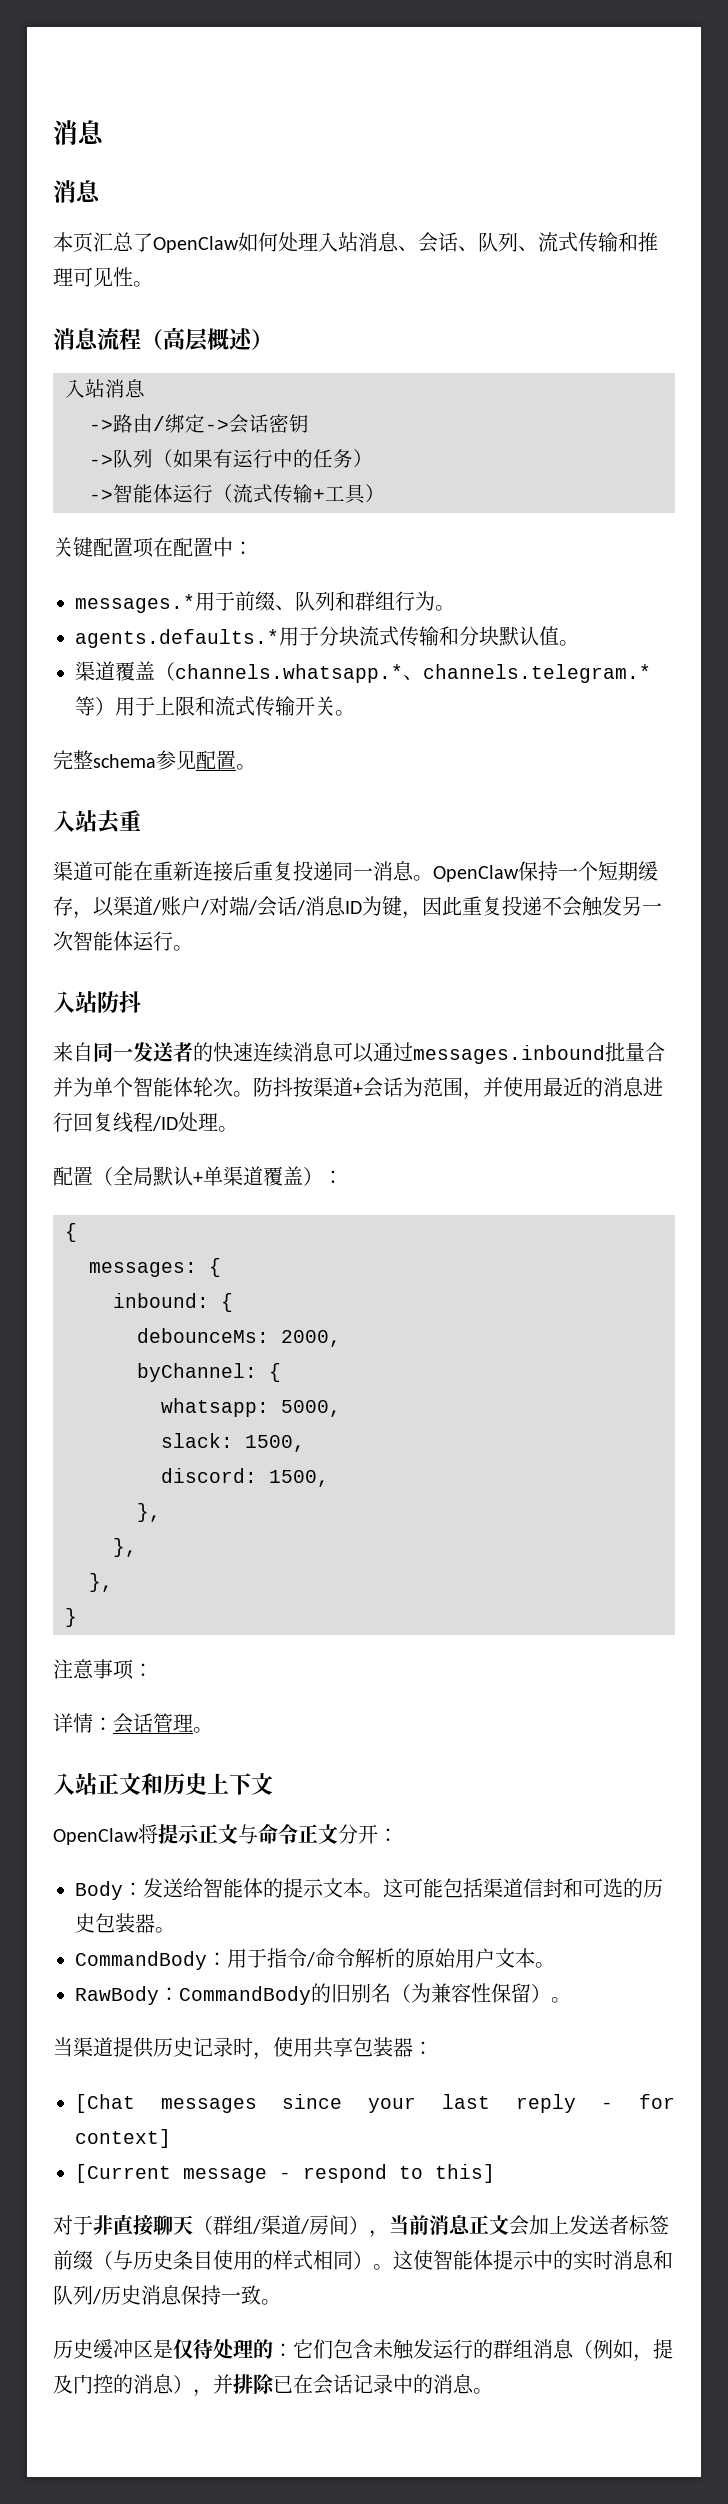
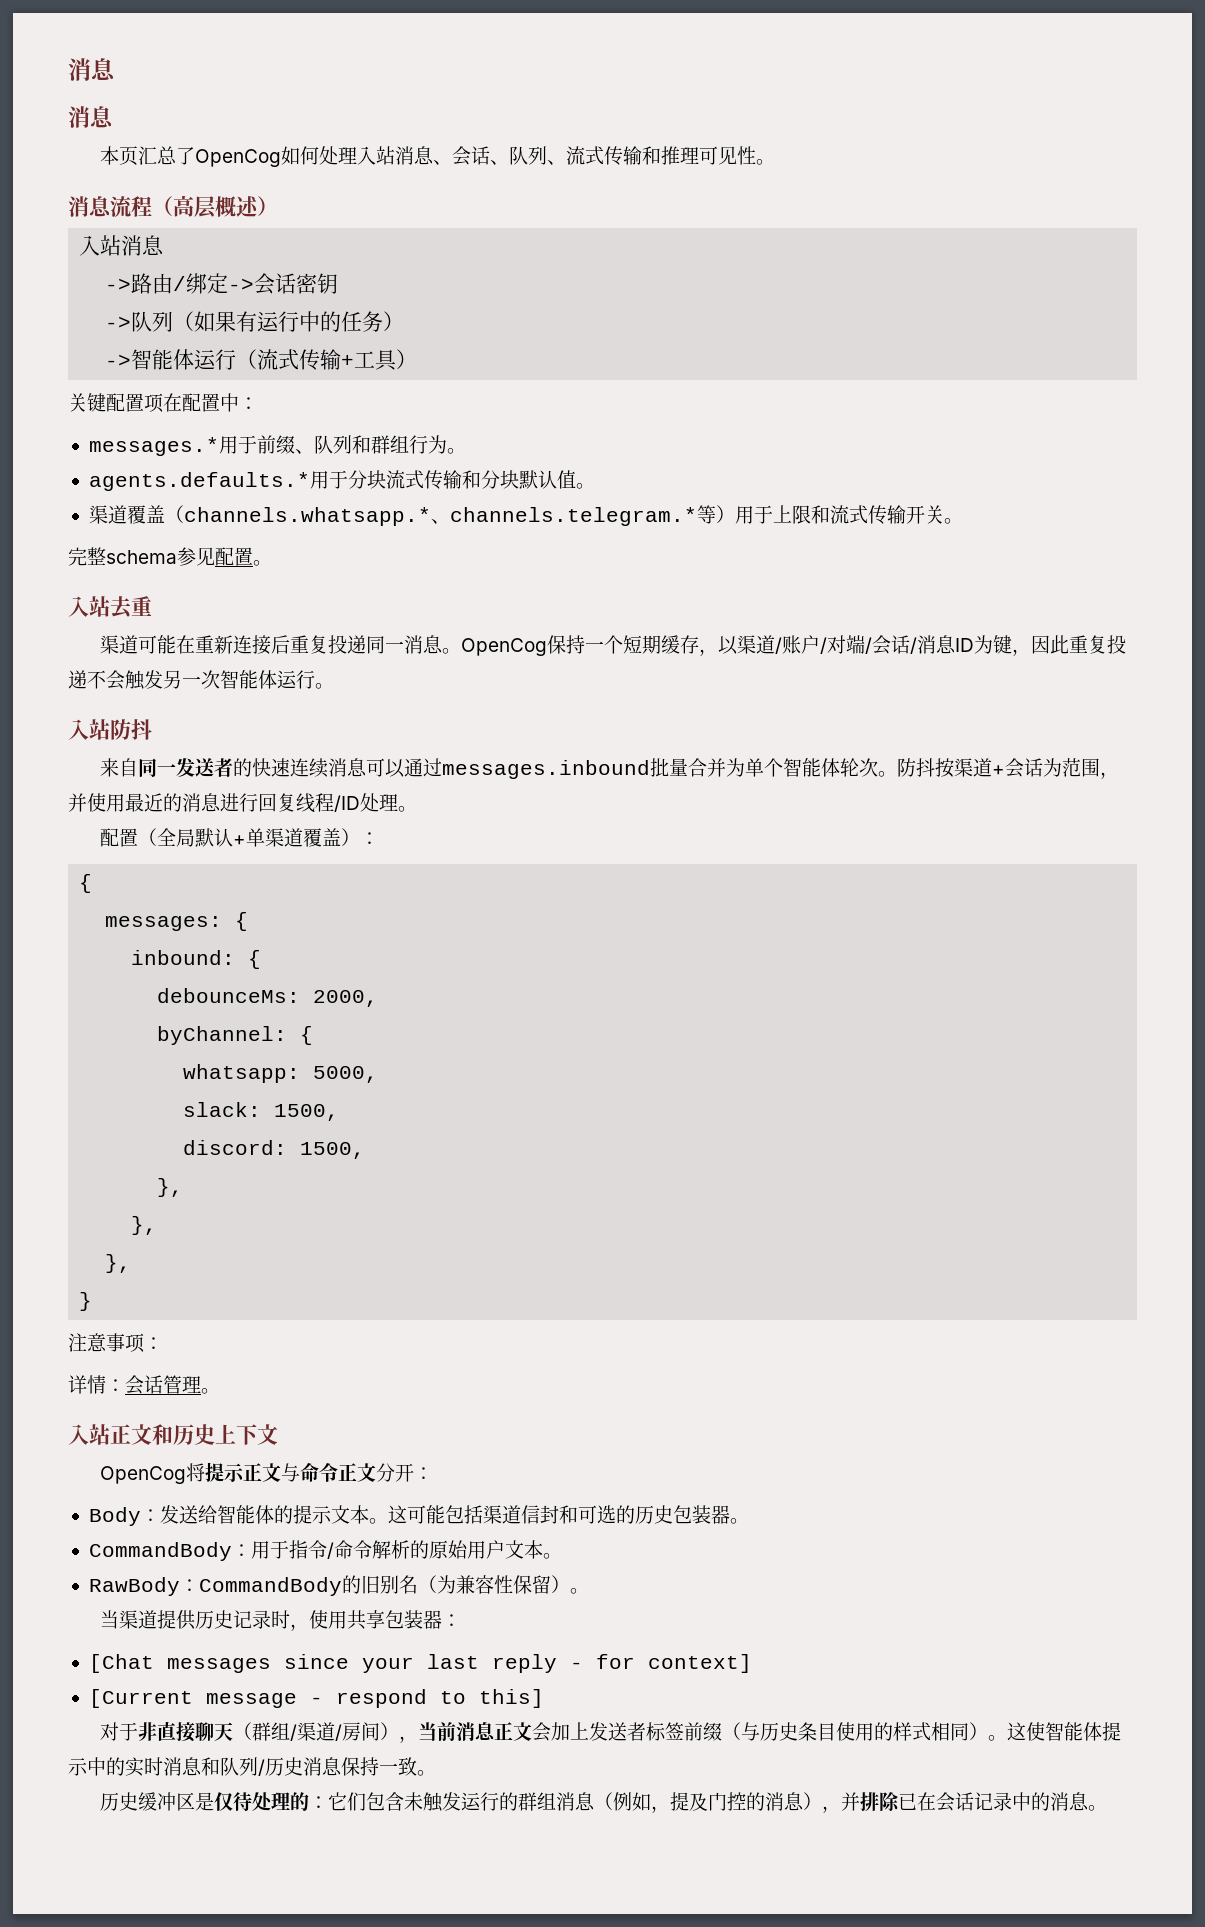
- 本页汇总了OpenClaw如何处理入站消息、会话、队列、流式传输和推理可见性。
+ 本页汇总了OpenCog如何处理入站消息、会话、队列、流式传输和推理可见性。
- OpenClaw保持一个短期缓存，以渠道/账户/对端/会话/消息ID为键，因此重复投递不会触发另一次智能体运行。
+ OpenCog保持一个短期缓存，以渠道/账户/对端/会话/消息ID为键，因此重复投递不会触发另一次智能体运行。
- OpenClaw将提示正文与命令正文分开：
+ OpenCog将提示正文与命令正文分开：

